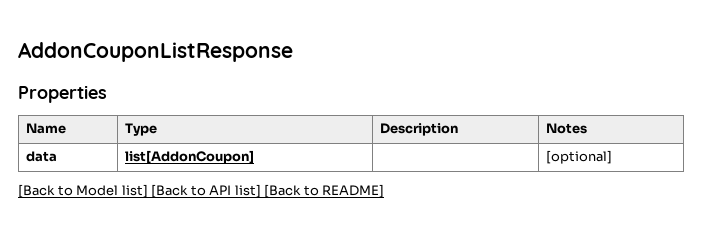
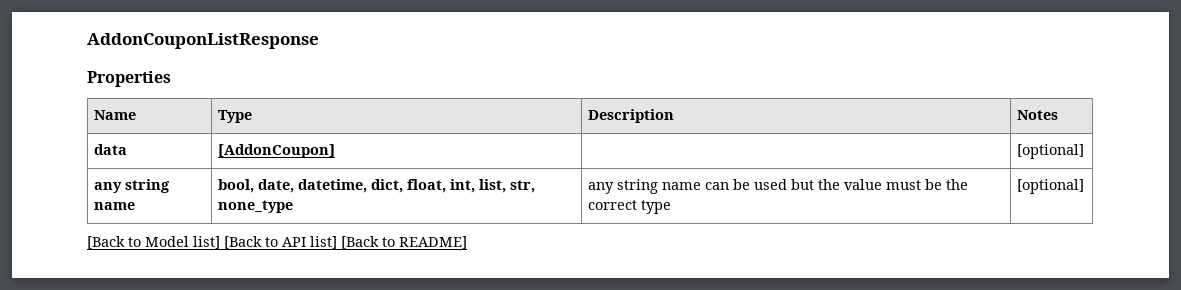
- data | list[AddonCoupon] | | [optional]
+ data | [AddonCoupon] | | [optional]
+ any string name | bool, date, datetime, dict, float, int, list, str, none_type | any string name can be used but the value must be the correct type | [optional]

